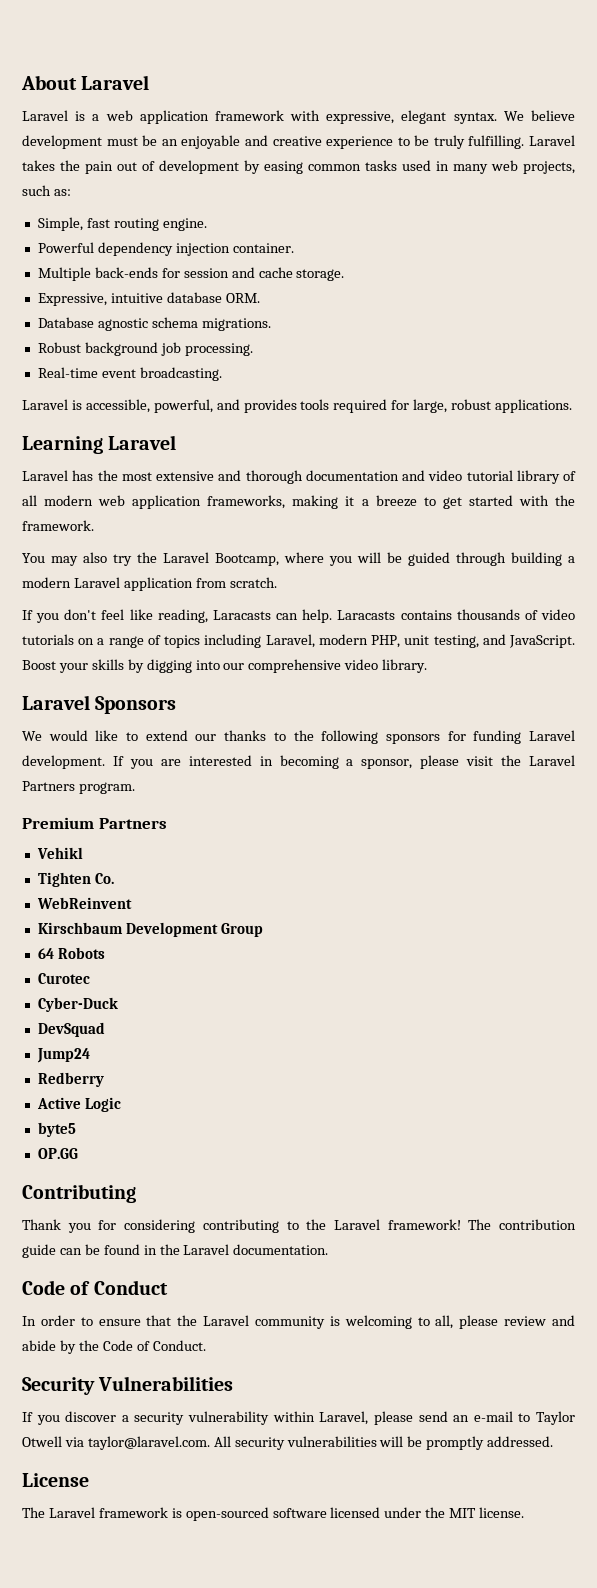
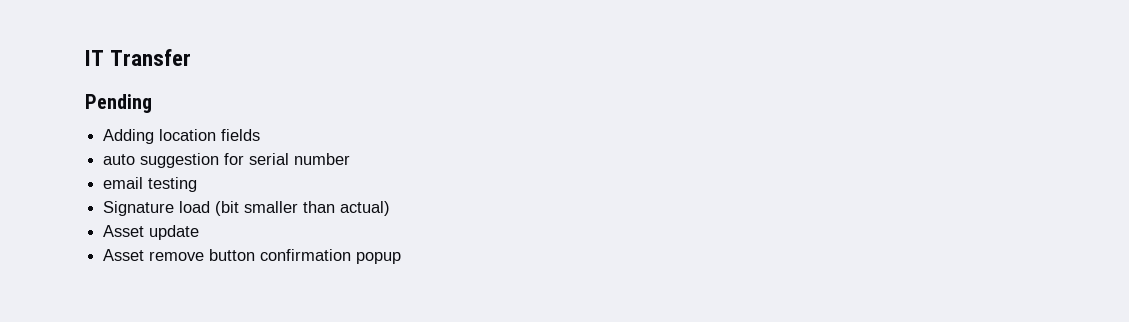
- About Laravel
- Laravel is a web application framework with expressive, elegant syntax. We believe development must be an enjoyable and creative experience to be truly fulfilling. Laravel takes the pain out of development by easing common tasks used in many web projects, such as:
- Simple, fast routing engine.
- Powerful dependency injection container.
- Multiple back-ends for session and cache storage.
- Expressive, intuitive database ORM.
- Database agnostic schema migrations.
- Robust background job processing.
- Real-time event broadcasting.
- Laravel is accessible, powerful, and provides tools required for large, robust applications.
- Learning Laravel
- Laravel has the most extensive and thorough documentation and video tutorial library of all modern web application frameworks, making it a breeze to get started with the framework.
- You may also try the Laravel Bootcamp, where you will be guided through building a modern Laravel application from scratch.
- If you don't feel like reading, Laracasts can help. Laracasts contains thousands of video tutorials on a range of topics including Laravel, modern PHP, unit testing, and JavaScript. Boost your skills by digging into our comprehensive video library.
- Laravel Sponsors
- We would like to extend our thanks to the following sponsors for funding Laravel development. If you are interested in becoming a sponsor, please visit the Laravel Partners program.
- Premium Partners
- Vehikl
- Tighten Co.
- WebReinvent
- Kirschbaum Development Group
- 64 Robots
- Curotec
- Cyber-Duck
- DevSquad
- Jump24
- Redberry
- Active Logic
- byte5
- OP.GG
- Contributing
- Thank you for considering contributing to the Laravel framework! The contribution guide can be found in the Laravel documentation.
- Code of Conduct
- In order to ensure that the Laravel community is welcoming to all, please review and abide by the Code of Conduct.
- Security Vulnerabilities
- If you discover a security vulnerability within Laravel, please send an e-mail to Taylor Otwell via taylor@laravel.com. All security vulnerabilities will be promptly addressed.
- License
- The Laravel framework is open-sourced software licensed under the MIT license.
+ IT Transfer
+ Pending
+ Adding location fields
+ auto suggestion for serial number
+ email testing
+ Signature load (bit smaller than actual)
+ Asset update
+ Asset remove button confirmation popup

